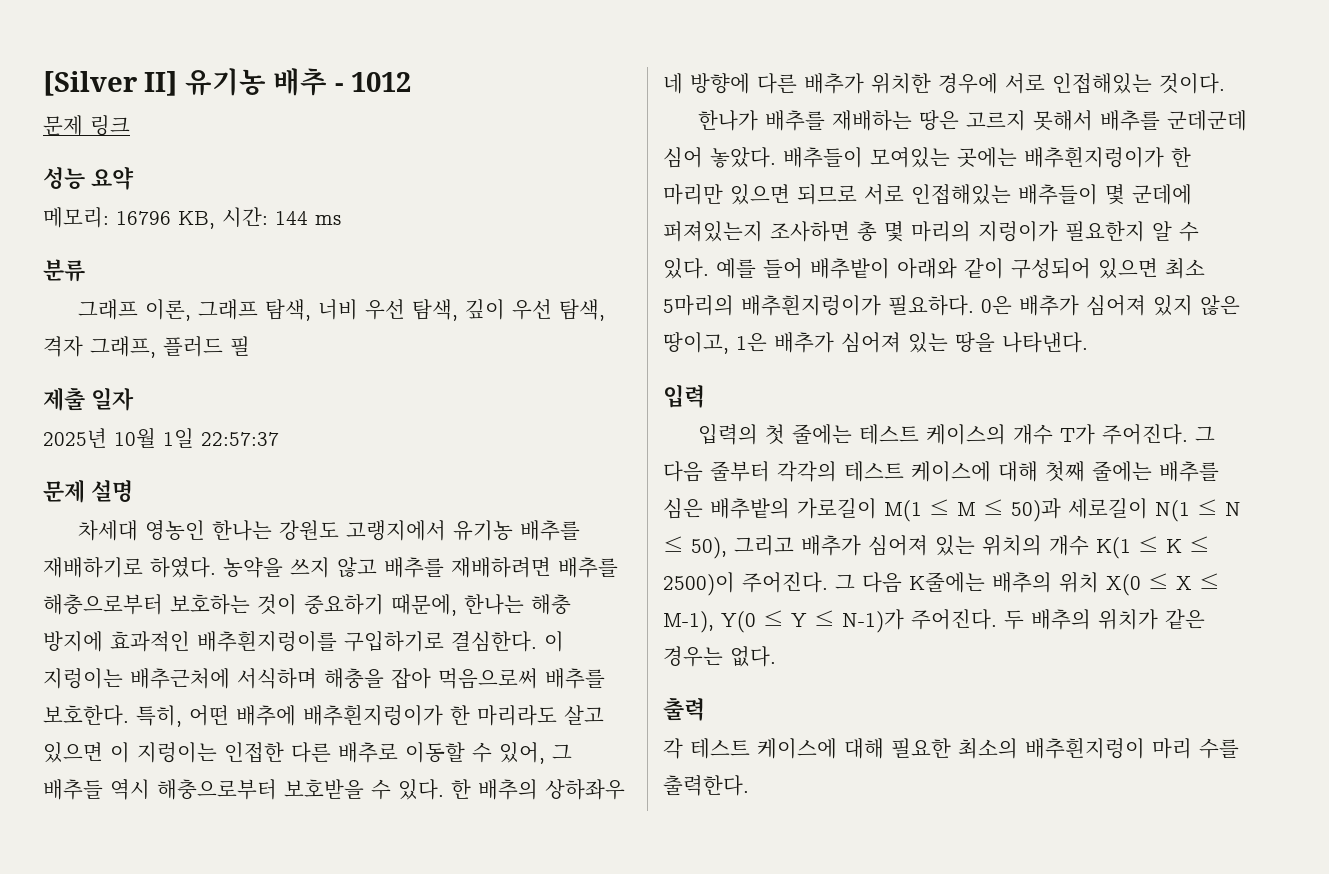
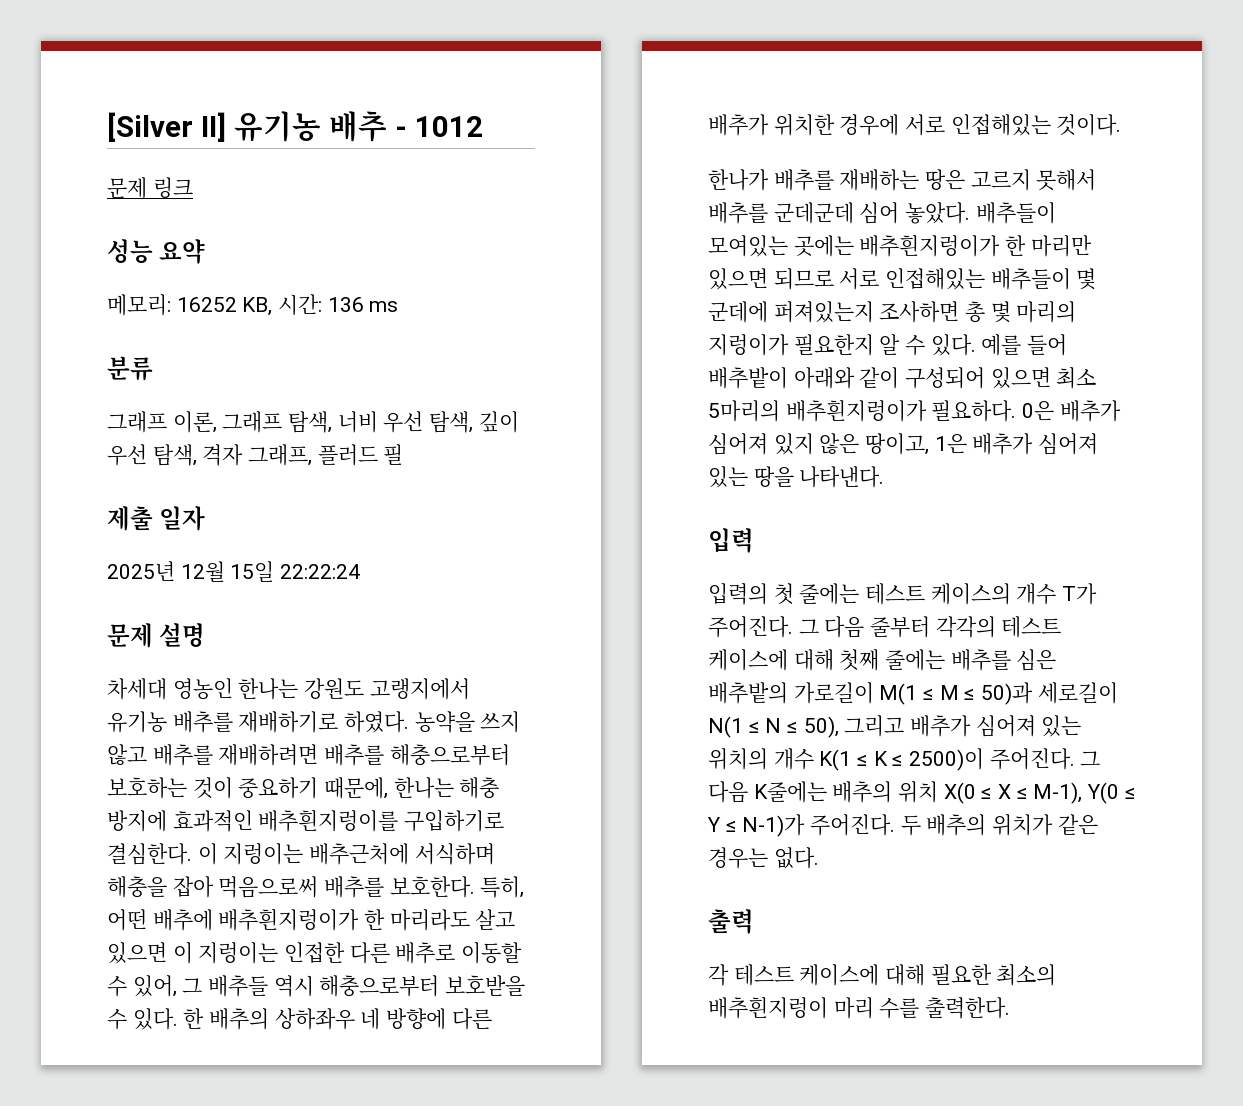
- 메모리: 16796 KB, 시간: 144 ms
+ 메모리: 16252 KB, 시간: 136 ms
- 2025년 10월 1일 22:57:37
+ 2025년 12월 15일 22:22:24

